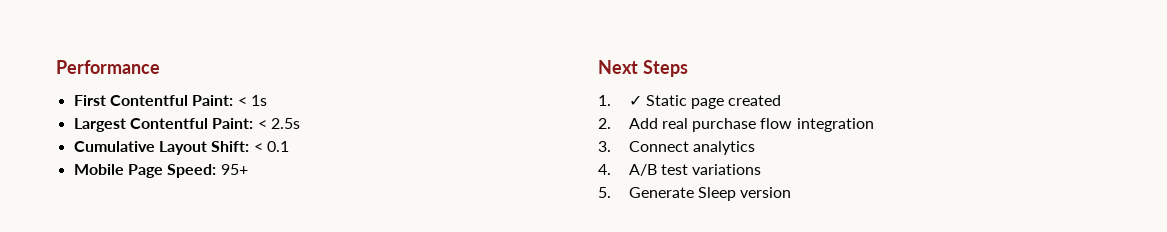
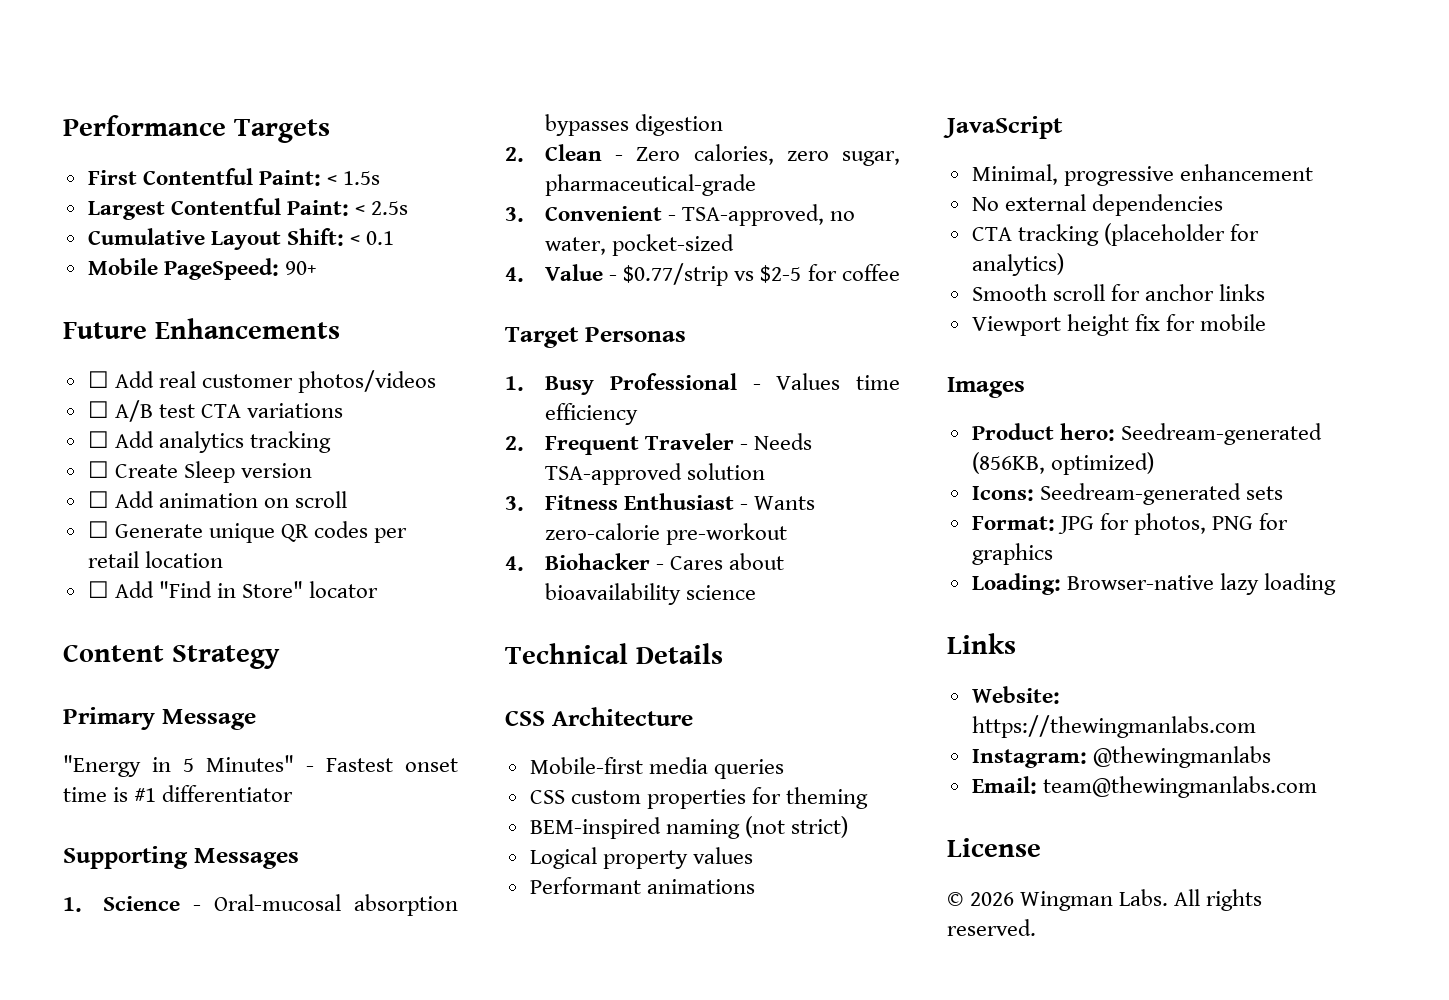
- Performance
+ Performance Targets
- First Contentful Paint: < 1s
+ First Contentful Paint: < 1.5s
- Mobile Page Speed: 95+
- Next Steps
- 1. ✓ Static page created
- 2. Add real purchase flow integration
- 3. Connect analytics
- 4. A/B test variations
- 5. Generate Sleep version
+ Mobile PageSpeed: 90+
+ Future Enhancements
+ ☐ Add real customer photos/videos
+ ☐ A/B test CTA variations
+ ☐ Add analytics tracking
+ ☐ Create Sleep version
+ ☐ Add animation on scroll
+ ☐ Generate unique QR codes per retail location
+ ☐ Add "Find in Store" locator
+ Content Strategy
+ Primary Message
+ "Energy in 5 Minutes" - Fastest onset time is #1 differentiator
+ Supporting Messages
+ 1. Science - Oral-mucosal absorption bypasses digestion
+ 2. Clean - Zero calories, zero sugar, pharmaceutical-grade
+ 3. Convenient - TSA-approved, no water, pocket-sized
+ 4. Value - $0.77/strip vs $2-5 for coffee
+ Target Personas
+ 1. Busy Professional - Values time efficiency
+ 2. Frequent Traveler - Needs TSA-approved solution
+ 3. Fitness Enthusiast - Wants zero-calorie pre-workout
+ 4. Biohacker - Cares about bioavailability science
+ Technical Details
+ CSS Architecture
+ Mobile-first media queries
+ CSS custom properties for theming
+ BEM-inspired naming (not strict)
+ Logical property values
+ Performant animations
+ JavaScript
+ Minimal, progressive enhancement
+ No external dependencies
+ CTA tracking (placeholder for analytics)
+ Smooth scroll for anchor links
+ Viewport height fix for mobile
+ Images
+ Product hero: Seedream-generated (856KB, optimized)
+ Icons: Seedream-generated sets
+ Format: JPG for photos, PNG for graphics
+ Loading: Browser-native lazy loading
+ Links
+ Website: https://thewingmanlabs.com
+ Instagram: @thewingmanlabs
+ Email: team@thewingmanlabs.com
+ License
+ © 2026 Wingman Labs. All rights reserved.

